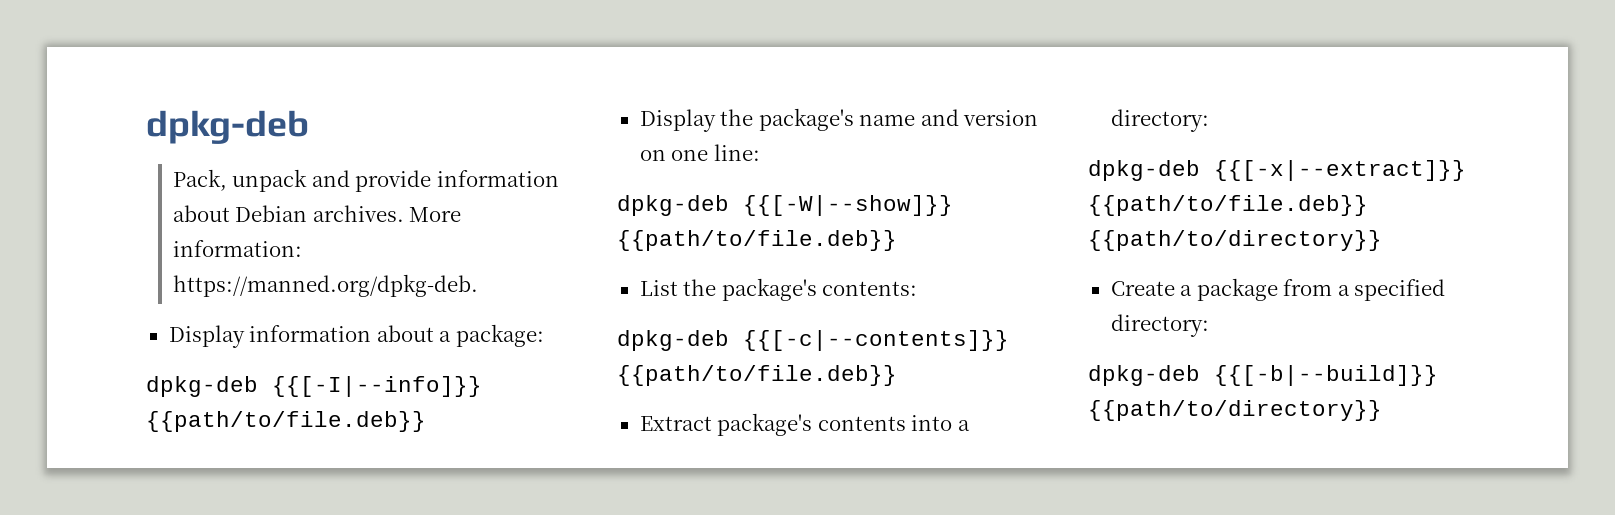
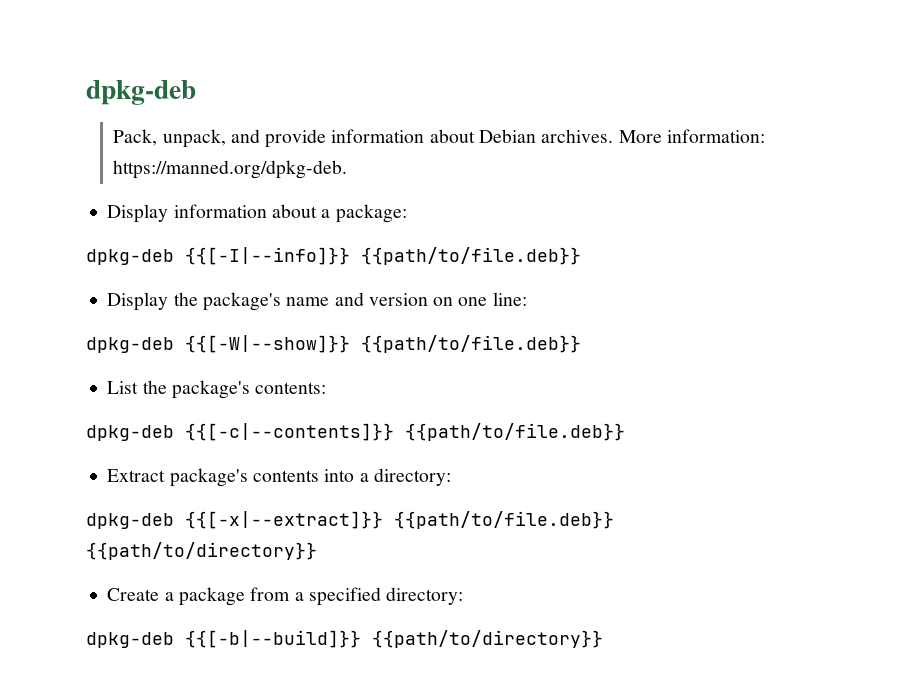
- Pack, unpack and provide information about Debian archives.
+ Pack, unpack, and provide information about Debian archives.

